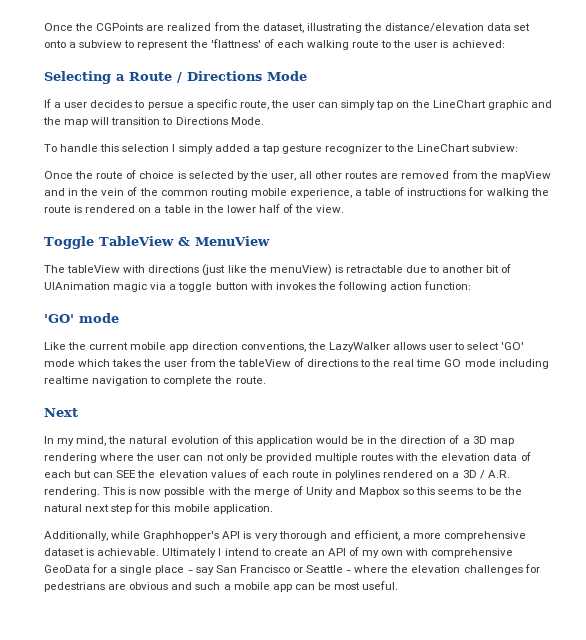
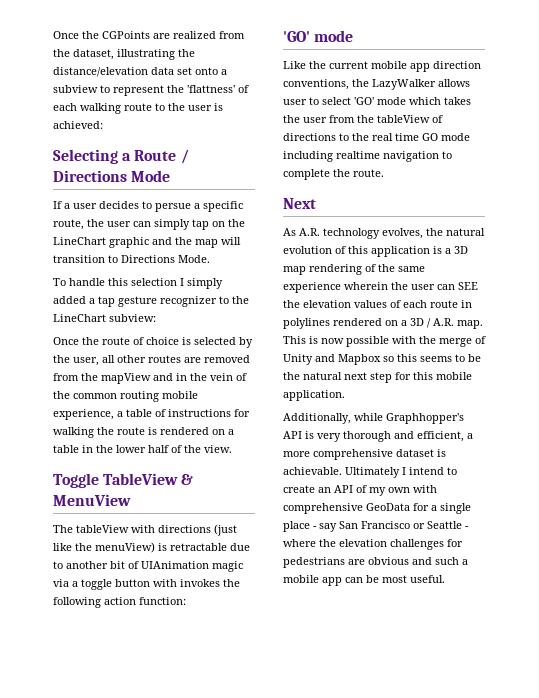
- In my mind, the natural evolution of this application would be in the direction of a 3D map rendering where the user can not only be provided multiple routes with the elevation data of each but can SEE the elevation values of each route in polylines rendered on a 3D / A.R. rendering.
+ As A.R. technology evolves, the natural evolution of this application is a 3D map rendering of the same experience wherein the user can SEE the elevation values of each route in polylines rendered on a 3D / A.R. map.

